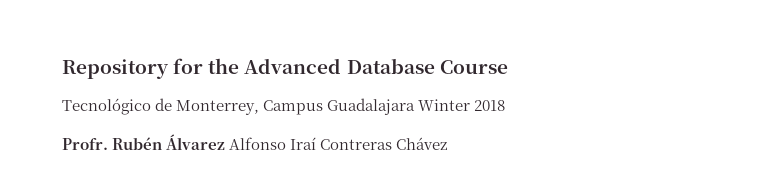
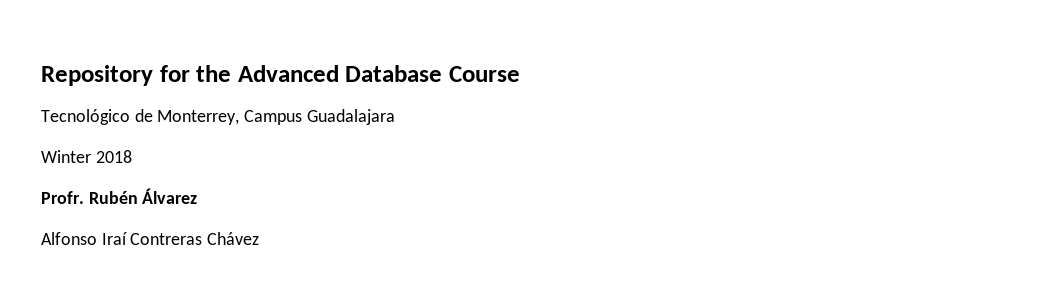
- Tecnológico de Monterrey, Campus Guadalajara Winter 2018
+ Tecnológico de Monterrey, Campus Guadalajara
+ Winter 2018
- Rubén Álvarez Alfonso Iraí Contreras Chávez
+ Rubén Álvarez
+ Alfonso Iraí Contreras Chávez

